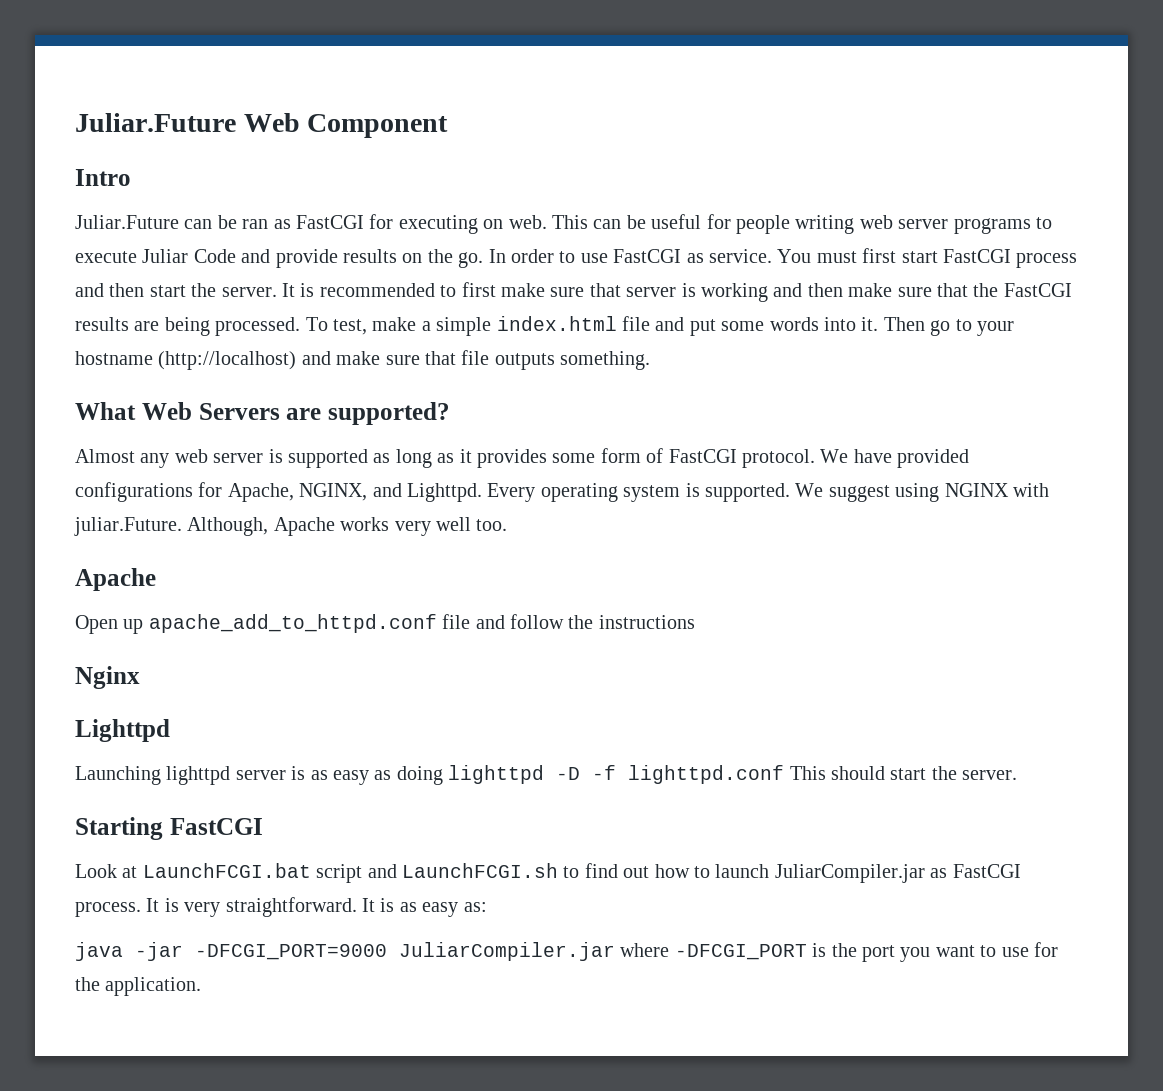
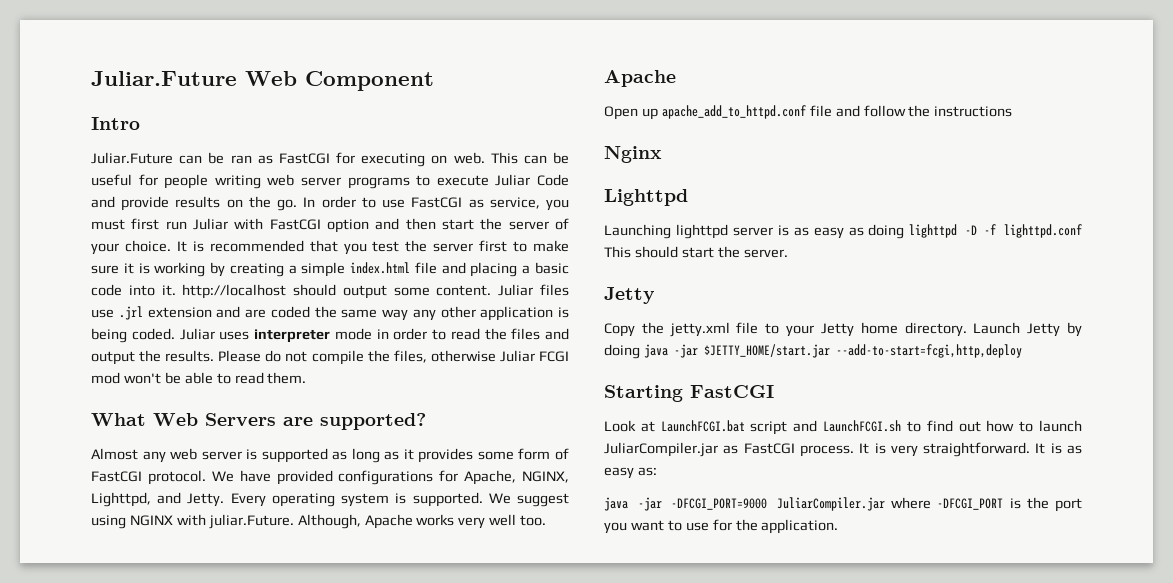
- In order to use FastCGI as service. You must first start FastCGI process and then start the server. It is recommended to first make sure that server is working and then make sure that the FastCGI results are being processed. To test, make a simple index.html file and put some words into it. Then go to your hostname (http://localhost) and make sure that file outputs something.
+ In order to use FastCGI as service, you must first run Juliar with FastCGI option and then start the server of your choice. It is recommended that you test the server first to make sure it is working by creating a simple index.html file and placing a basic code into it. http://localhost should output some content. Juliar files use .jrl extension and are coded the same way any other application is being coded. Juliar uses interpreter mode in order to read the files and output the results. Please do not compile the files, otherwise Juliar FCGI mod won't be able to read them.
- We have provided configurations for Apache, NGINX, and Lighttpd.
+ We have provided configurations for Apache, NGINX, Lighttpd, and Jetty.
  Launching lighttpd server is as easy as doing lighttpd -D -f lighttpd.conf This should start the server.
+ Jetty
+ Copy the jetty.xml file to your Jetty home directory. Launch Jetty by doing java -jar $JETTY_HOME/start.jar --add-to-start=fcgi,http,deploy

